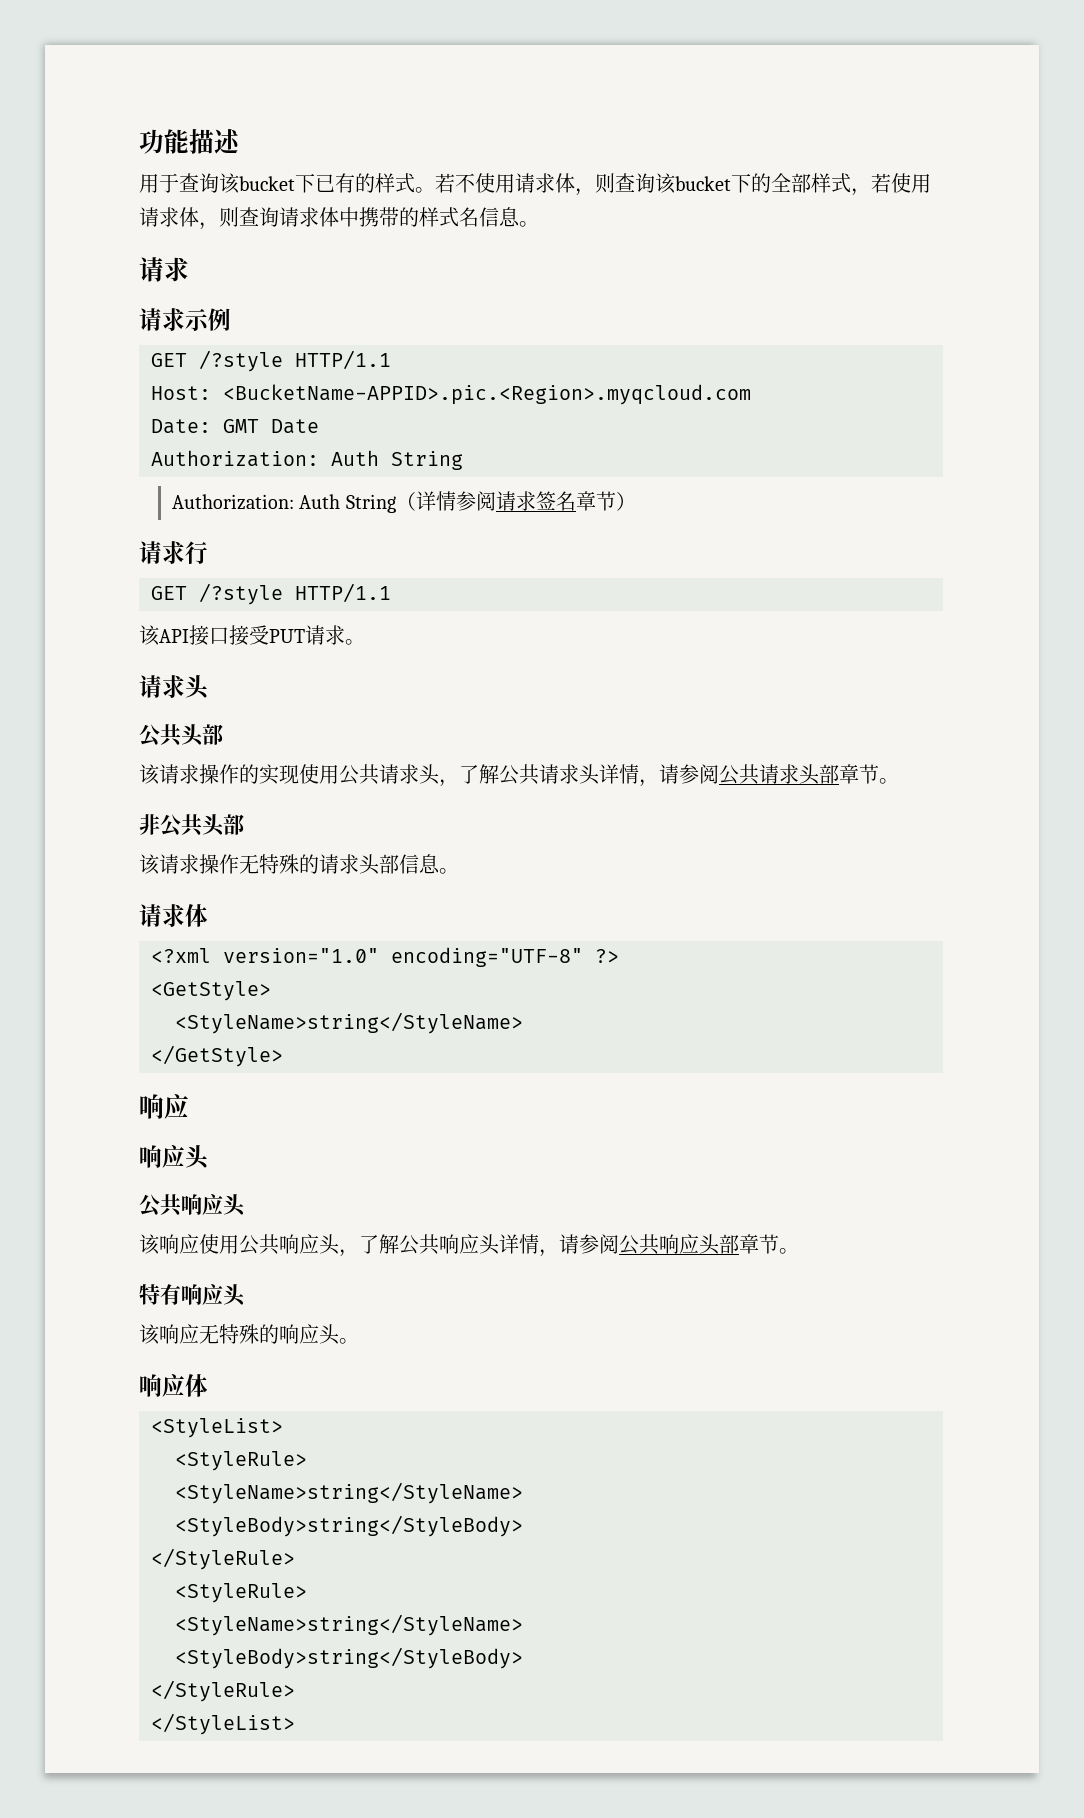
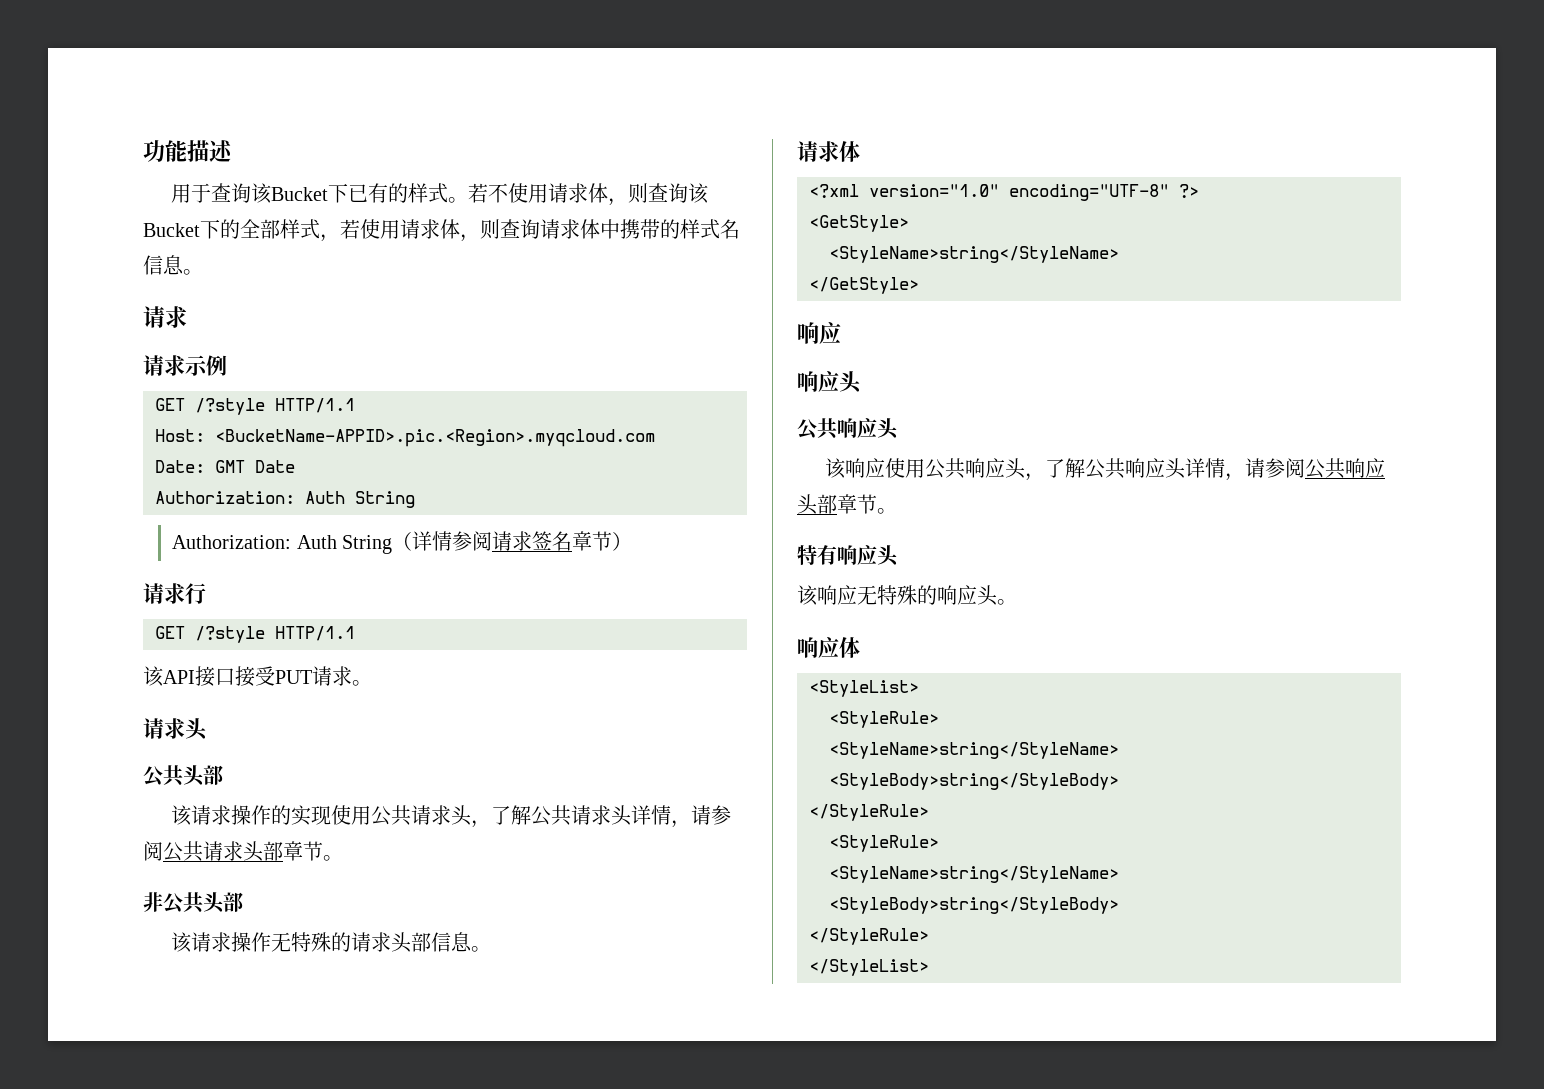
- 用于查询该bucket下已有的样式。
+ 用于查询该Bucket下已有的样式。
- 若不使用请求体，则查询该bucket下的全部样式，若使用请求体，则查询请求体中携带的样式名信息。
+ 若不使用请求体，则查询该Bucket下的全部样式，若使用请求体，则查询请求体中携带的样式名信息。

